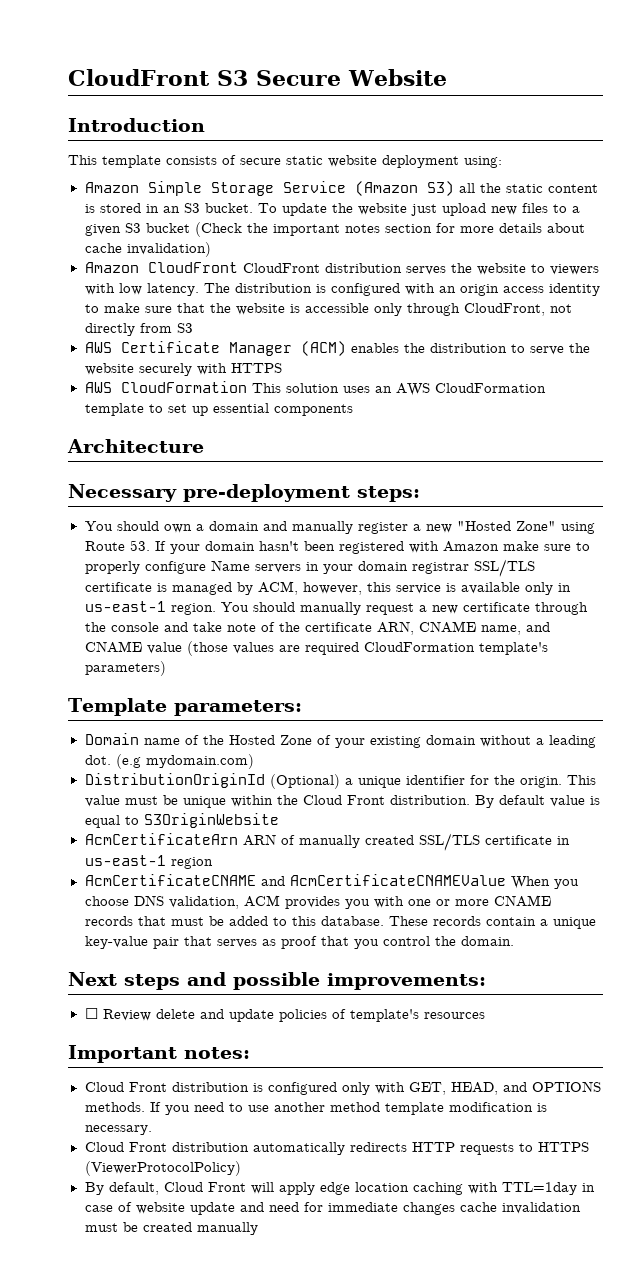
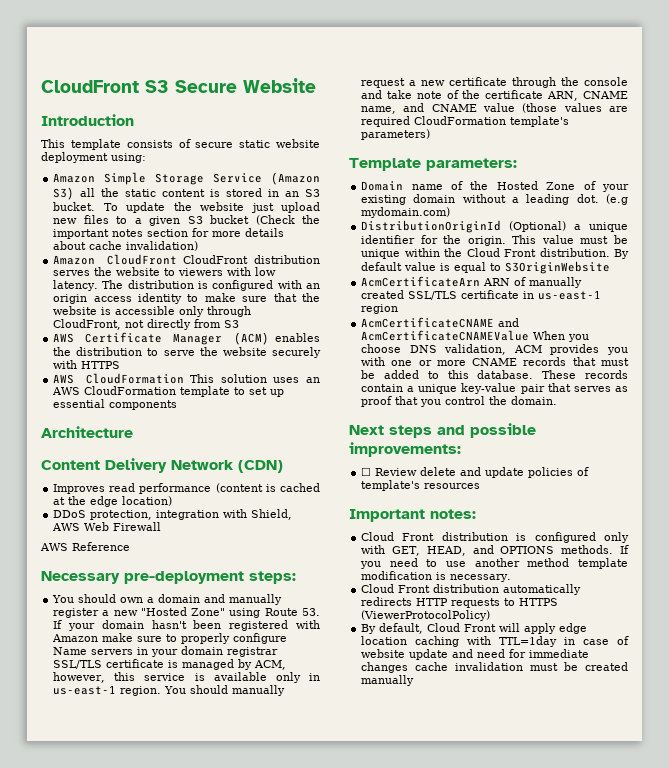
+ Content Delivery Network (CDN)
+ Improves read performance (content is cached at the edge location)
+ DDoS protection, integration with Shield, AWS Web Firewall
+ AWS Reference

